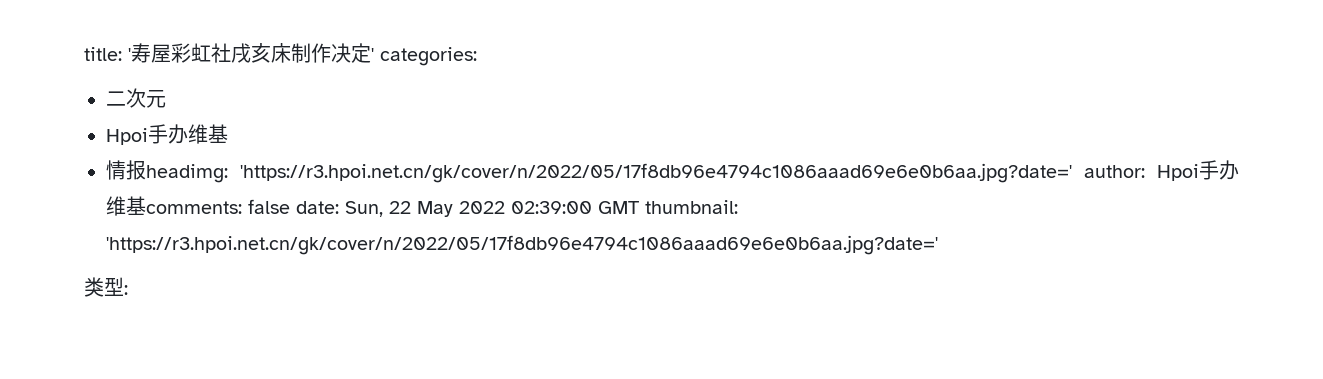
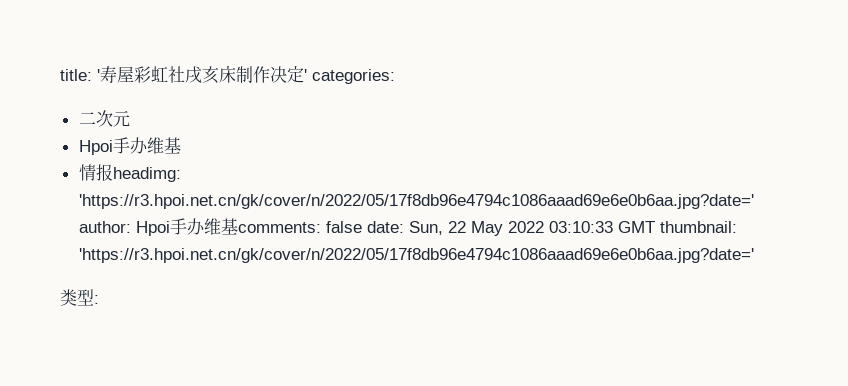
- 情报headimg: 'https://r3.hpoi.net.cn/gk/cover/n/2022/05/17f8db96e4794c1086aaad69e6e0b6aa.jpg?date=' author: Hpoi手办维基comments: false date: Sun, 22 May 2022 02:39:00 GMT thumbnail: 'https://r3.hpoi.net.cn/gk/cover/n/2022/05/17f8db96e4794c1086aaad69e6e0b6aa.jpg?date='
+ 情报headimg: 'https://r3.hpoi.net.cn/gk/cover/n/2022/05/17f8db96e4794c1086aaad69e6e0b6aa.jpg?date=' author: Hpoi手办维基comments: false date: Sun, 22 May 2022 03:10:33 GMT thumbnail: 'https://r3.hpoi.net.cn/gk/cover/n/2022/05/17f8db96e4794c1086aaad69e6e0b6aa.jpg?date='

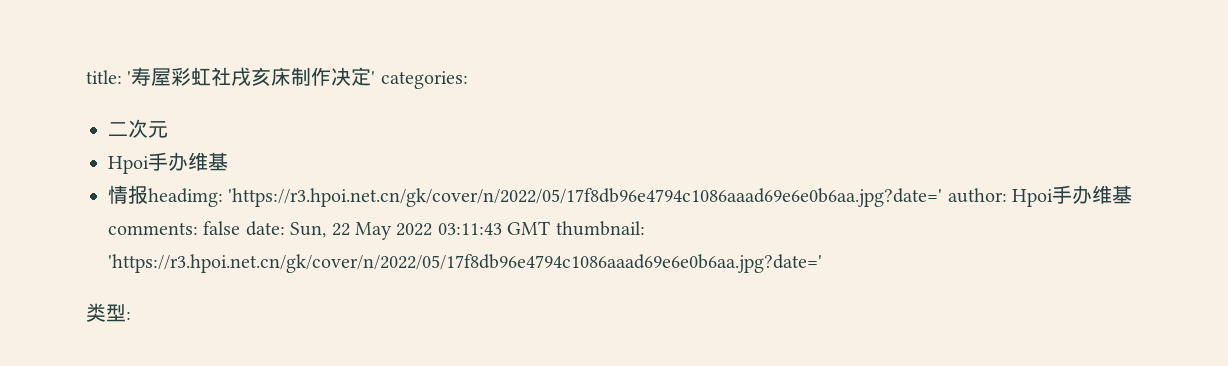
- 情报headimg: 'https://r3.hpoi.net.cn/gk/cover/n/2022/05/17f8db96e4794c1086aaad69e6e0b6aa.jpg?date=' author: Hpoi手办维基comments: false date: Sun, 22 May 2022 03:10:33 GMT thumbnail: 'https://r3.hpoi.net.cn/gk/cover/n/2022/05/17f8db96e4794c1086aaad69e6e0b6aa.jpg?date='
+ 情报headimg: 'https://r3.hpoi.net.cn/gk/cover/n/2022/05/17f8db96e4794c1086aaad69e6e0b6aa.jpg?date=' author: Hpoi手办维基comments: false date: Sun, 22 May 2022 03:11:43 GMT thumbnail: 'https://r3.hpoi.net.cn/gk/cover/n/2022/05/17f8db96e4794c1086aaad69e6e0b6aa.jpg?date='

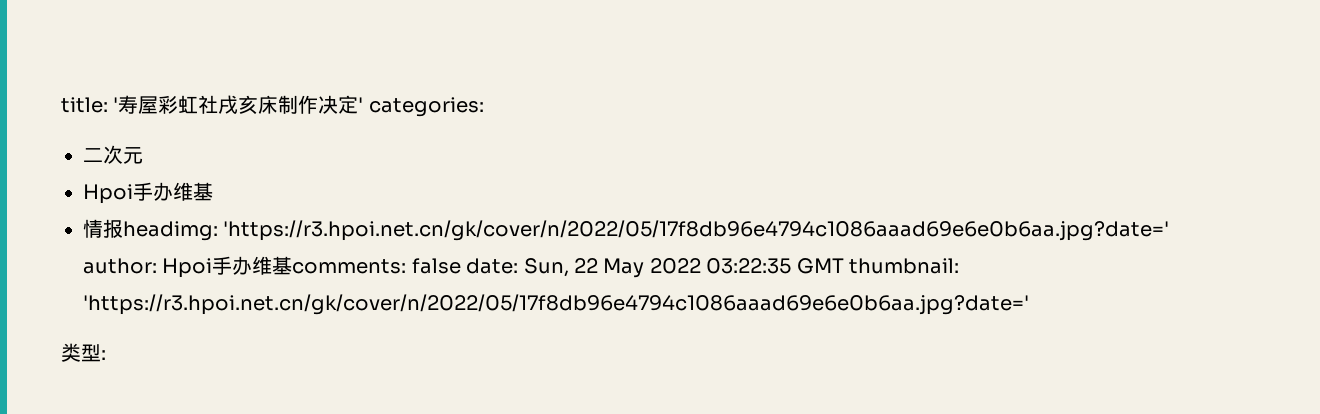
- 情报headimg: 'https://r3.hpoi.net.cn/gk/cover/n/2022/05/17f8db96e4794c1086aaad69e6e0b6aa.jpg?date=' author: Hpoi手办维基comments: false date: Sun, 22 May 2022 03:11:43 GMT thumbnail: 'https://r3.hpoi.net.cn/gk/cover/n/2022/05/17f8db96e4794c1086aaad69e6e0b6aa.jpg?date='
+ 情报headimg: 'https://r3.hpoi.net.cn/gk/cover/n/2022/05/17f8db96e4794c1086aaad69e6e0b6aa.jpg?date=' author: Hpoi手办维基comments: false date: Sun, 22 May 2022 03:22:35 GMT thumbnail: 'https://r3.hpoi.net.cn/gk/cover/n/2022/05/17f8db96e4794c1086aaad69e6e0b6aa.jpg?date='

